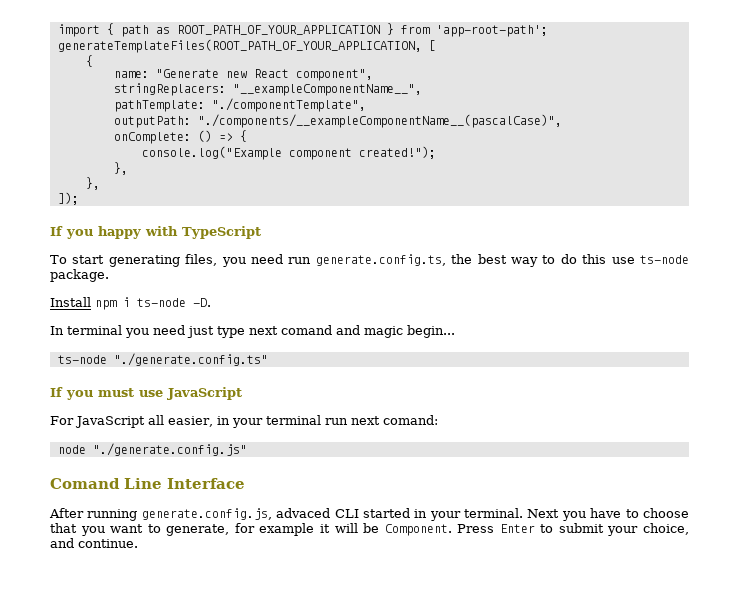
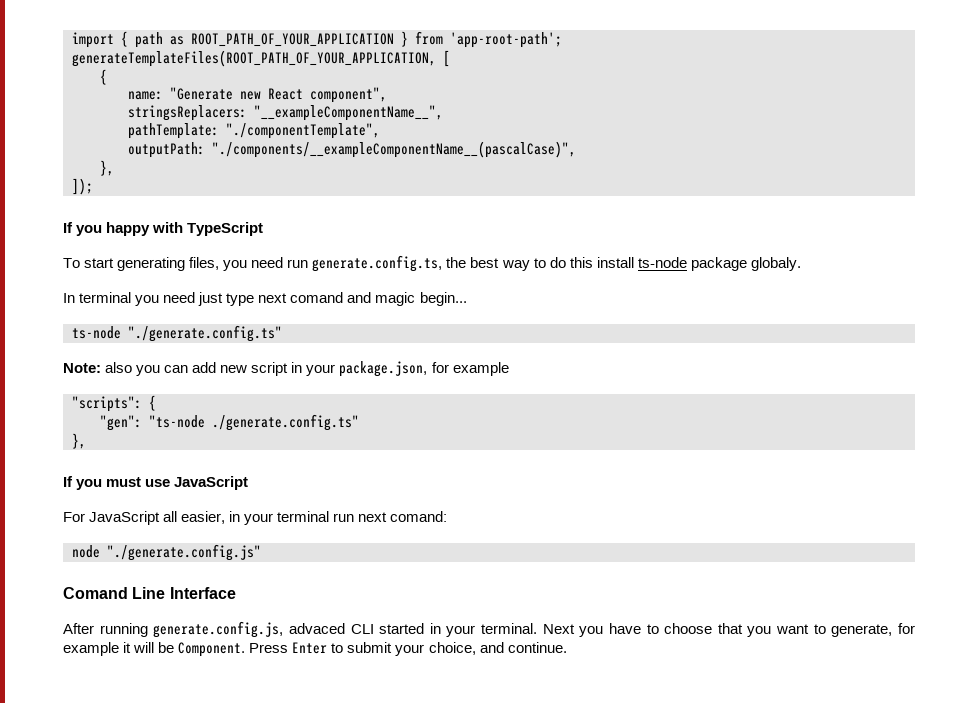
- stringReplacers: "__exampleComponentName__",
+ stringsReplacers: "__exampleComponentName__",
- onComplete: () => {
- console.log("Example component created!");
- },
- To start generating files, you need run generate.config.ts, the best way to do this use ts-node package.
- Install npm i ts-node -D.
+ To start generating files, you need run generate.config.ts, the best way to do this install ts-node package globaly.
+ Note: also you can add new script in your package.json, for example
+ "scripts": {
+ "gen": "ts-node ./generate.config.ts"
+ },

